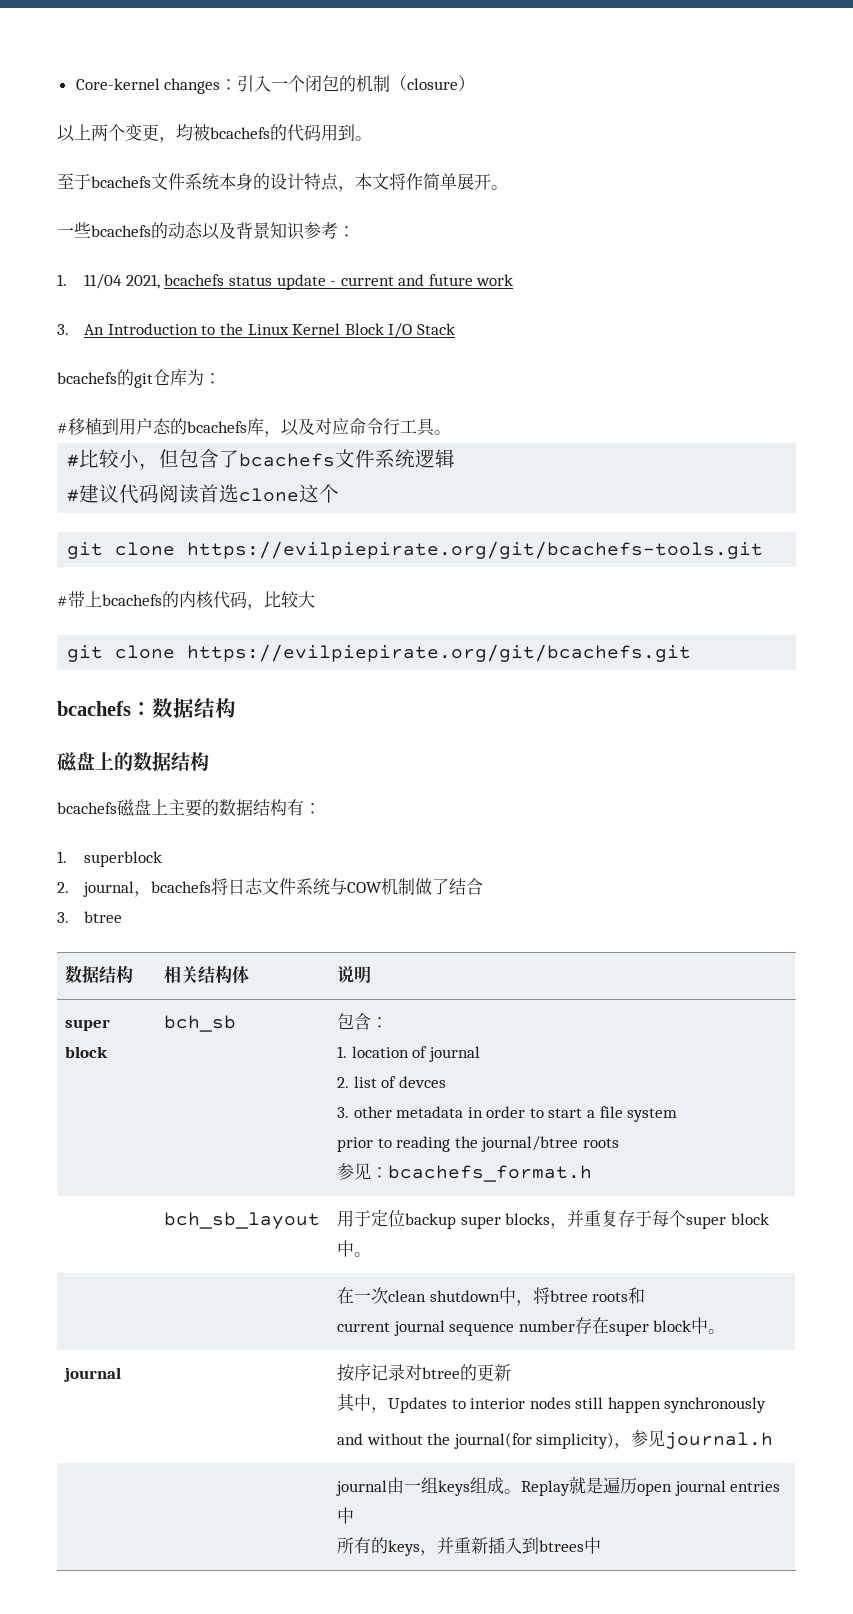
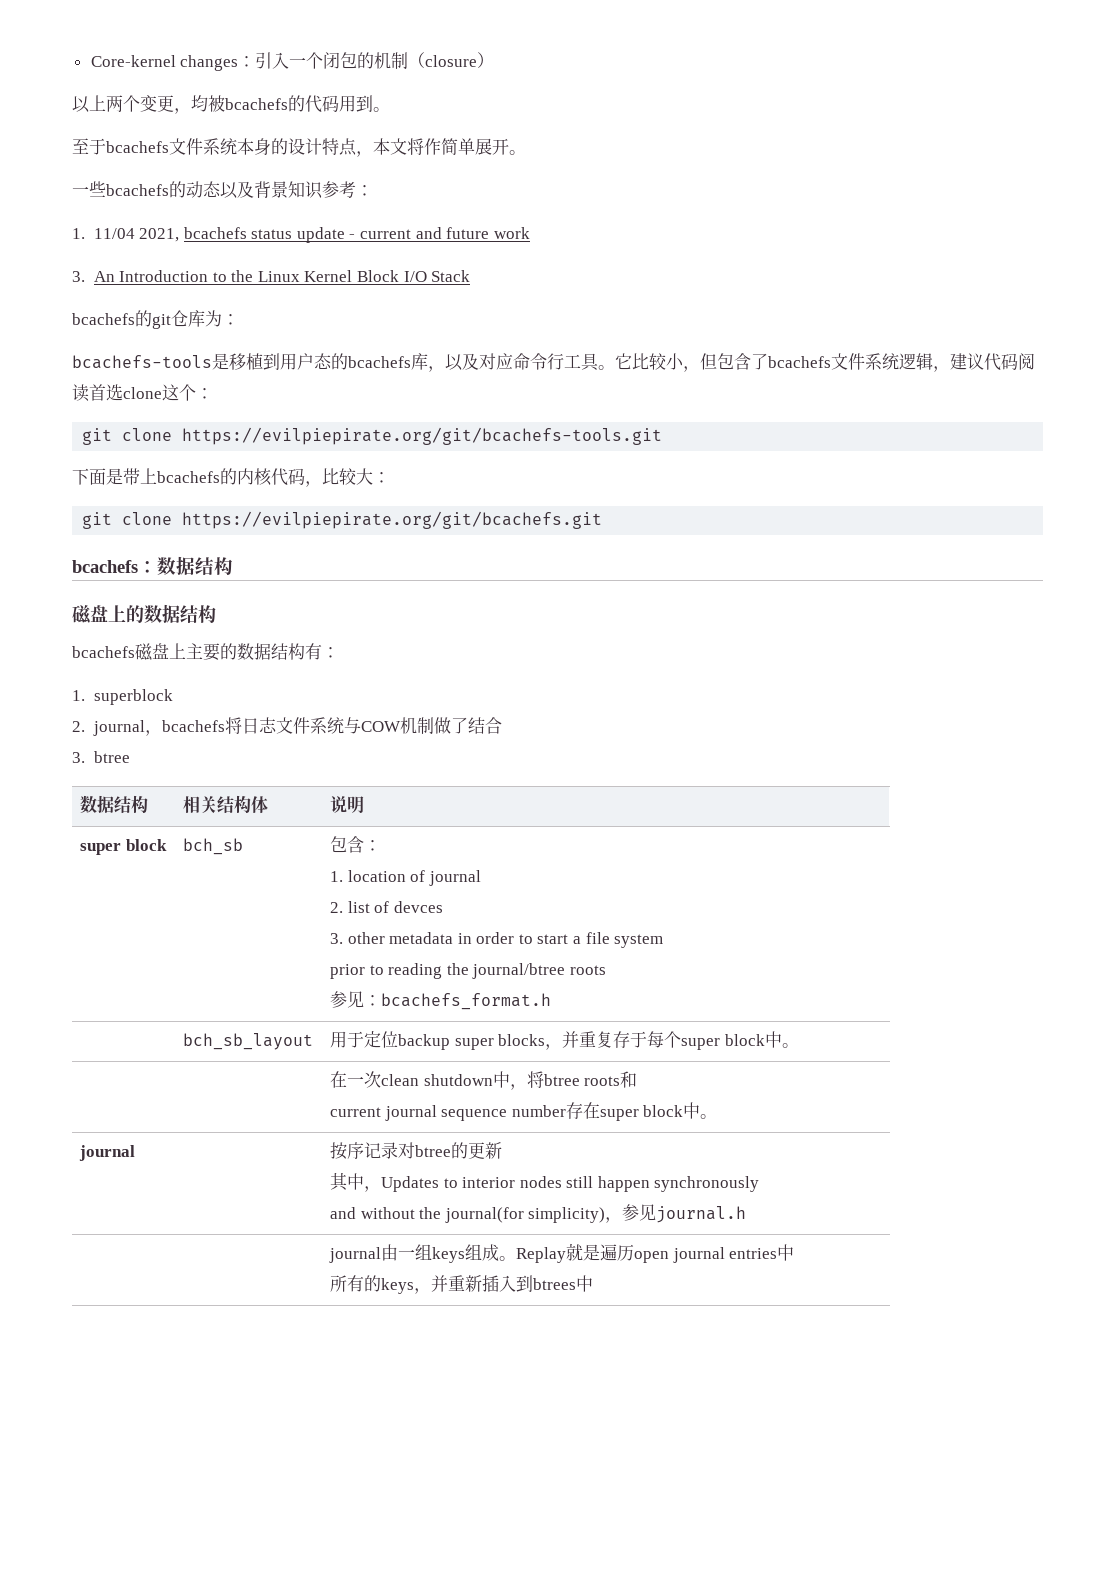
- #移植到用户态的bcachefs库，以及对应命令行工具。
- #比较小，但包含了bcachefs文件系统逻辑
- #建议代码阅读首选clone这个
+ bcachefs-tools是移植到用户态的bcachefs库，以及对应命令行工具。它比较小，但包含了bcachefs文件系统逻辑，建议代码阅读首选clone这个：
- #带上bcachefs的内核代码，比较大
+ 下面是带上bcachefs的内核代码，比较大：

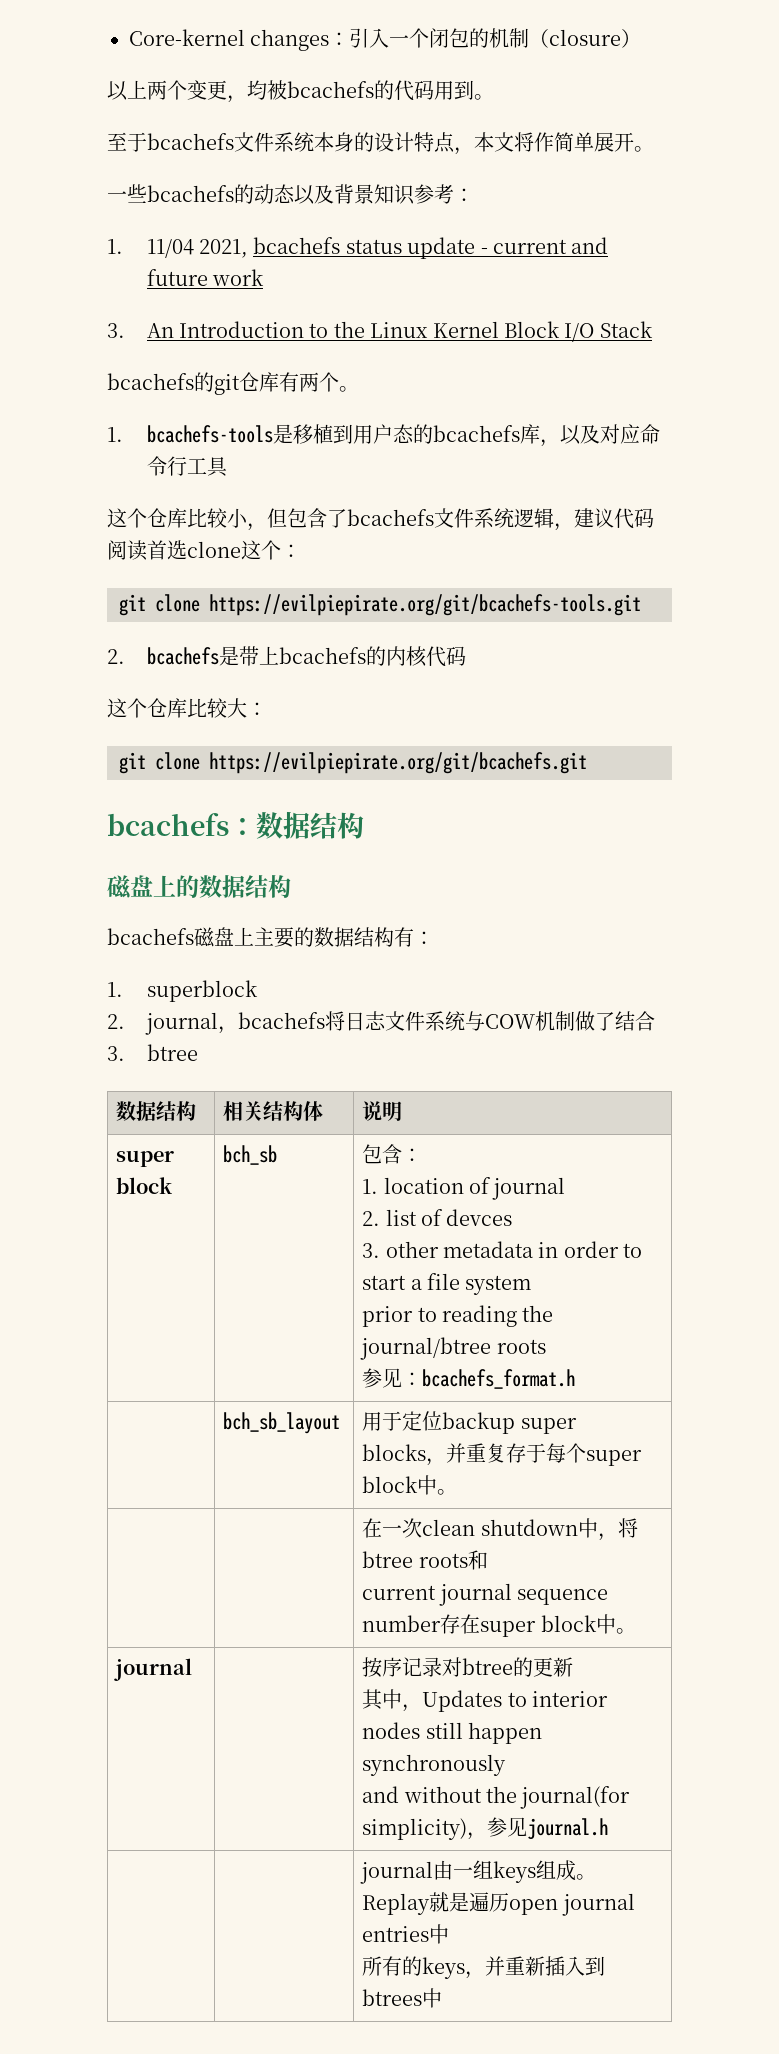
- bcachefs的git仓库为：
- bcachefs-tools是移植到用户态的bcachefs库，以及对应命令行工具。它比较小，但包含了bcachefs文件系统逻辑，建议代码阅读首选clone这个：
+ bcachefs的git仓库有两个。
+ 1. bcachefs-tools是移植到用户态的bcachefs库，以及对应命令行工具
+ 这个仓库比较小，但包含了bcachefs文件系统逻辑，建议代码阅读首选clone这个：
- 下面是带上bcachefs的内核代码，比较大：
+ 2. bcachefs是带上bcachefs的内核代码
+ 这个仓库比较大：

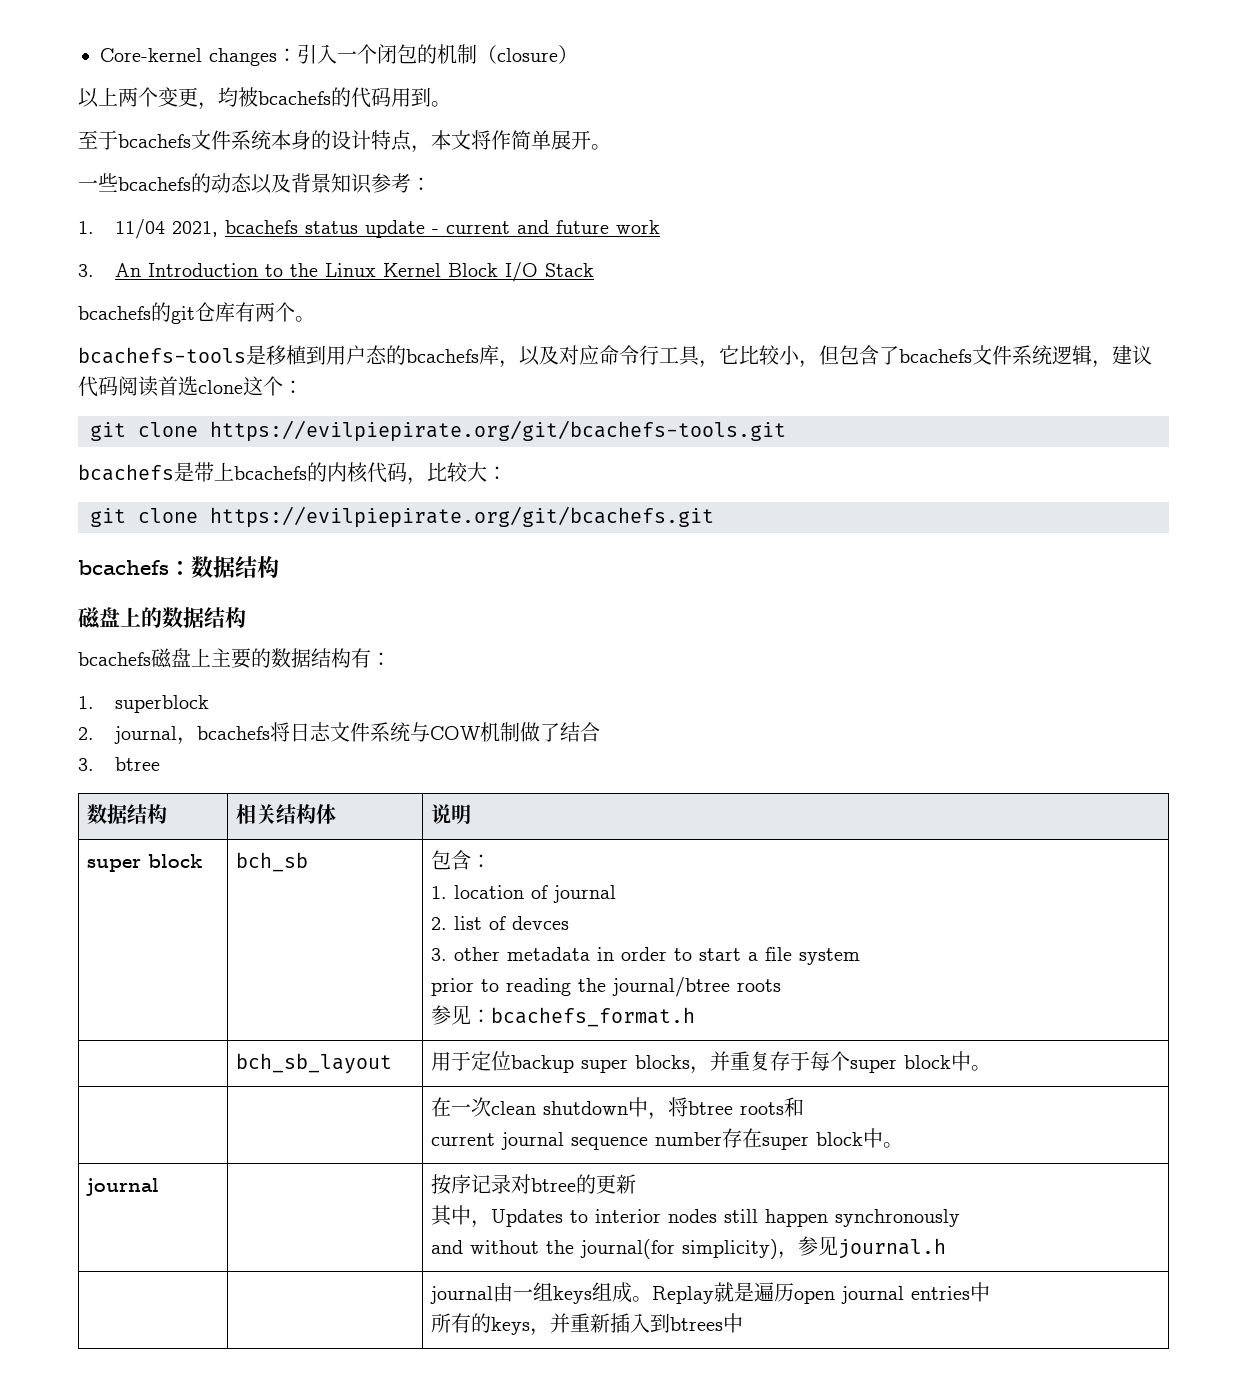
- 1. bcachefs-tools是移植到用户态的bcachefs库，以及对应命令行工具
- 这个仓库比较小，但包含了bcachefs文件系统逻辑，建议代码阅读首选clone这个：
+ bcachefs-tools是移植到用户态的bcachefs库，以及对应命令行工具，它比较小，但包含了bcachefs文件系统逻辑，建议代码阅读首选clone这个：
- 2. bcachefs是带上bcachefs的内核代码
- 这个仓库比较大：
+ bcachefs是带上bcachefs的内核代码，比较大：

